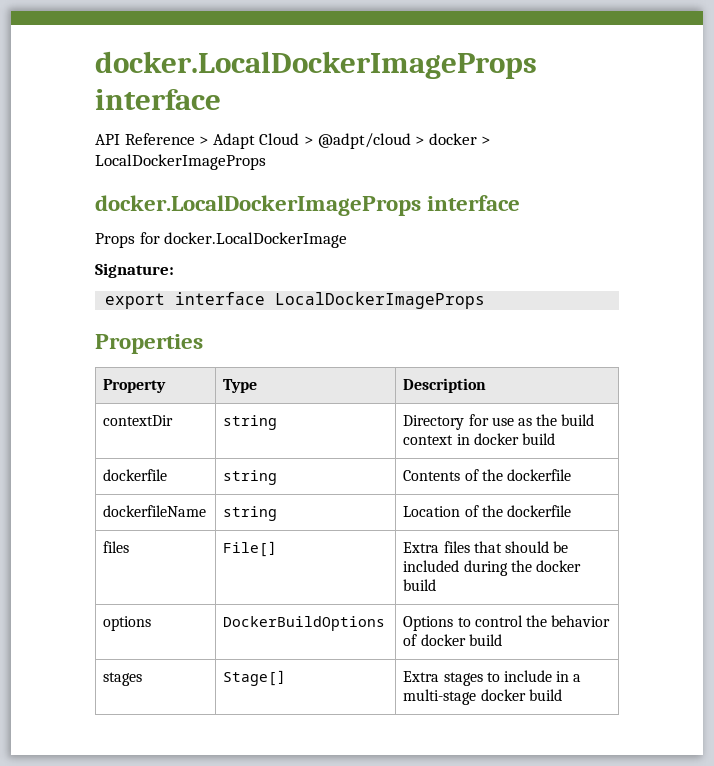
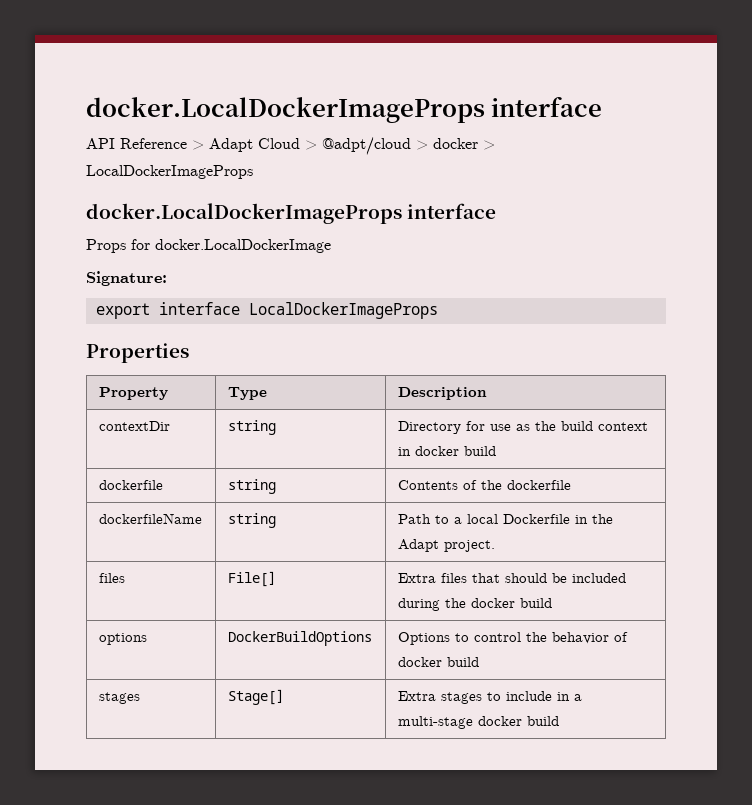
- dockerfileName | string | Location of the dockerfile
+ dockerfileName | string | Path to a local Dockerfile in the Adapt project.

